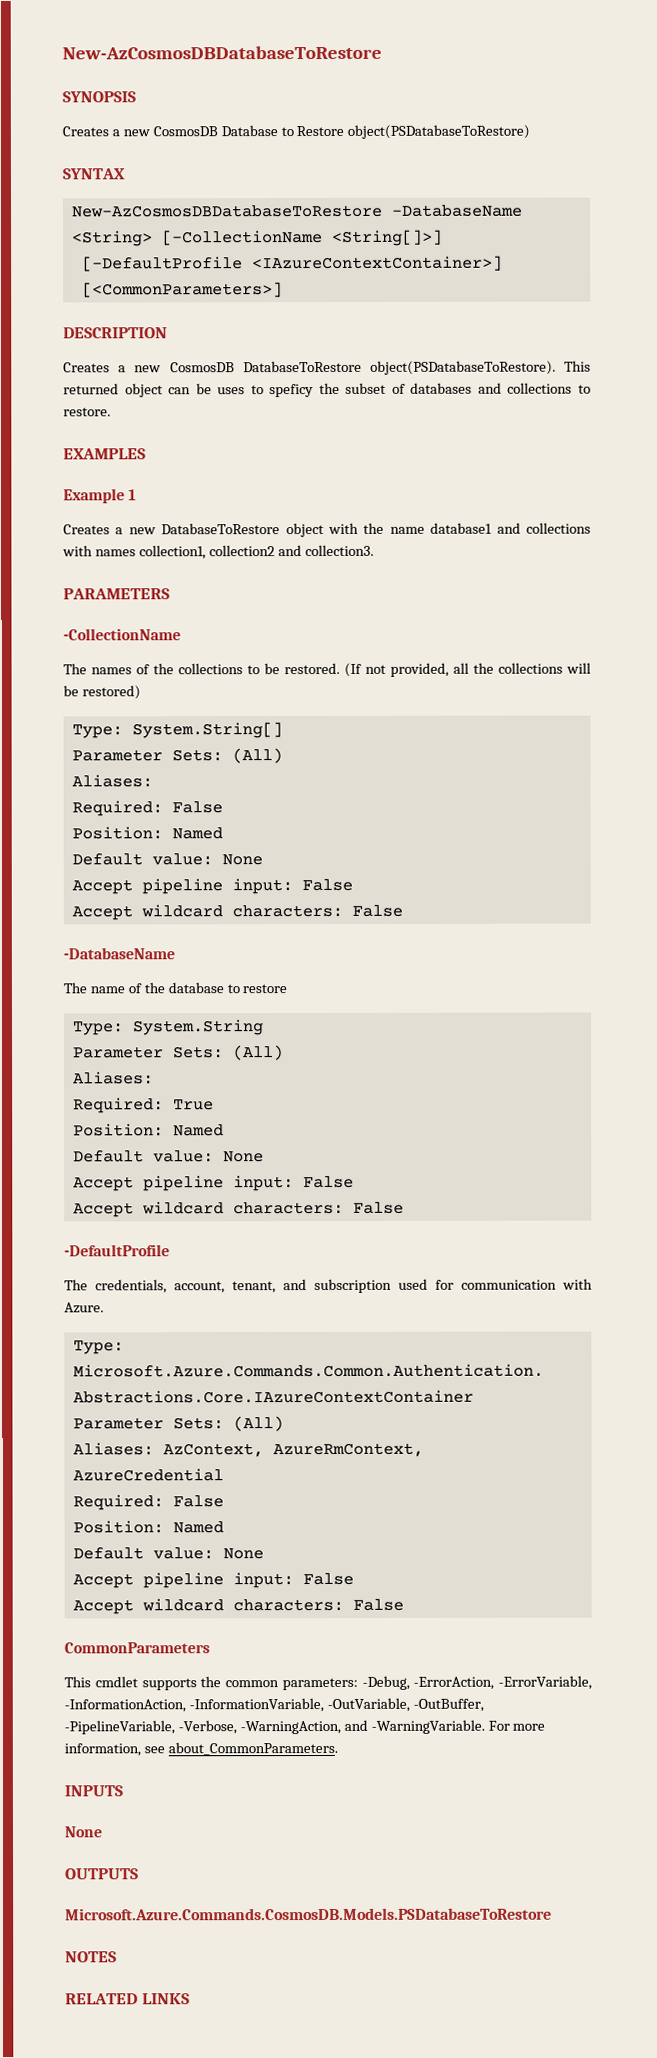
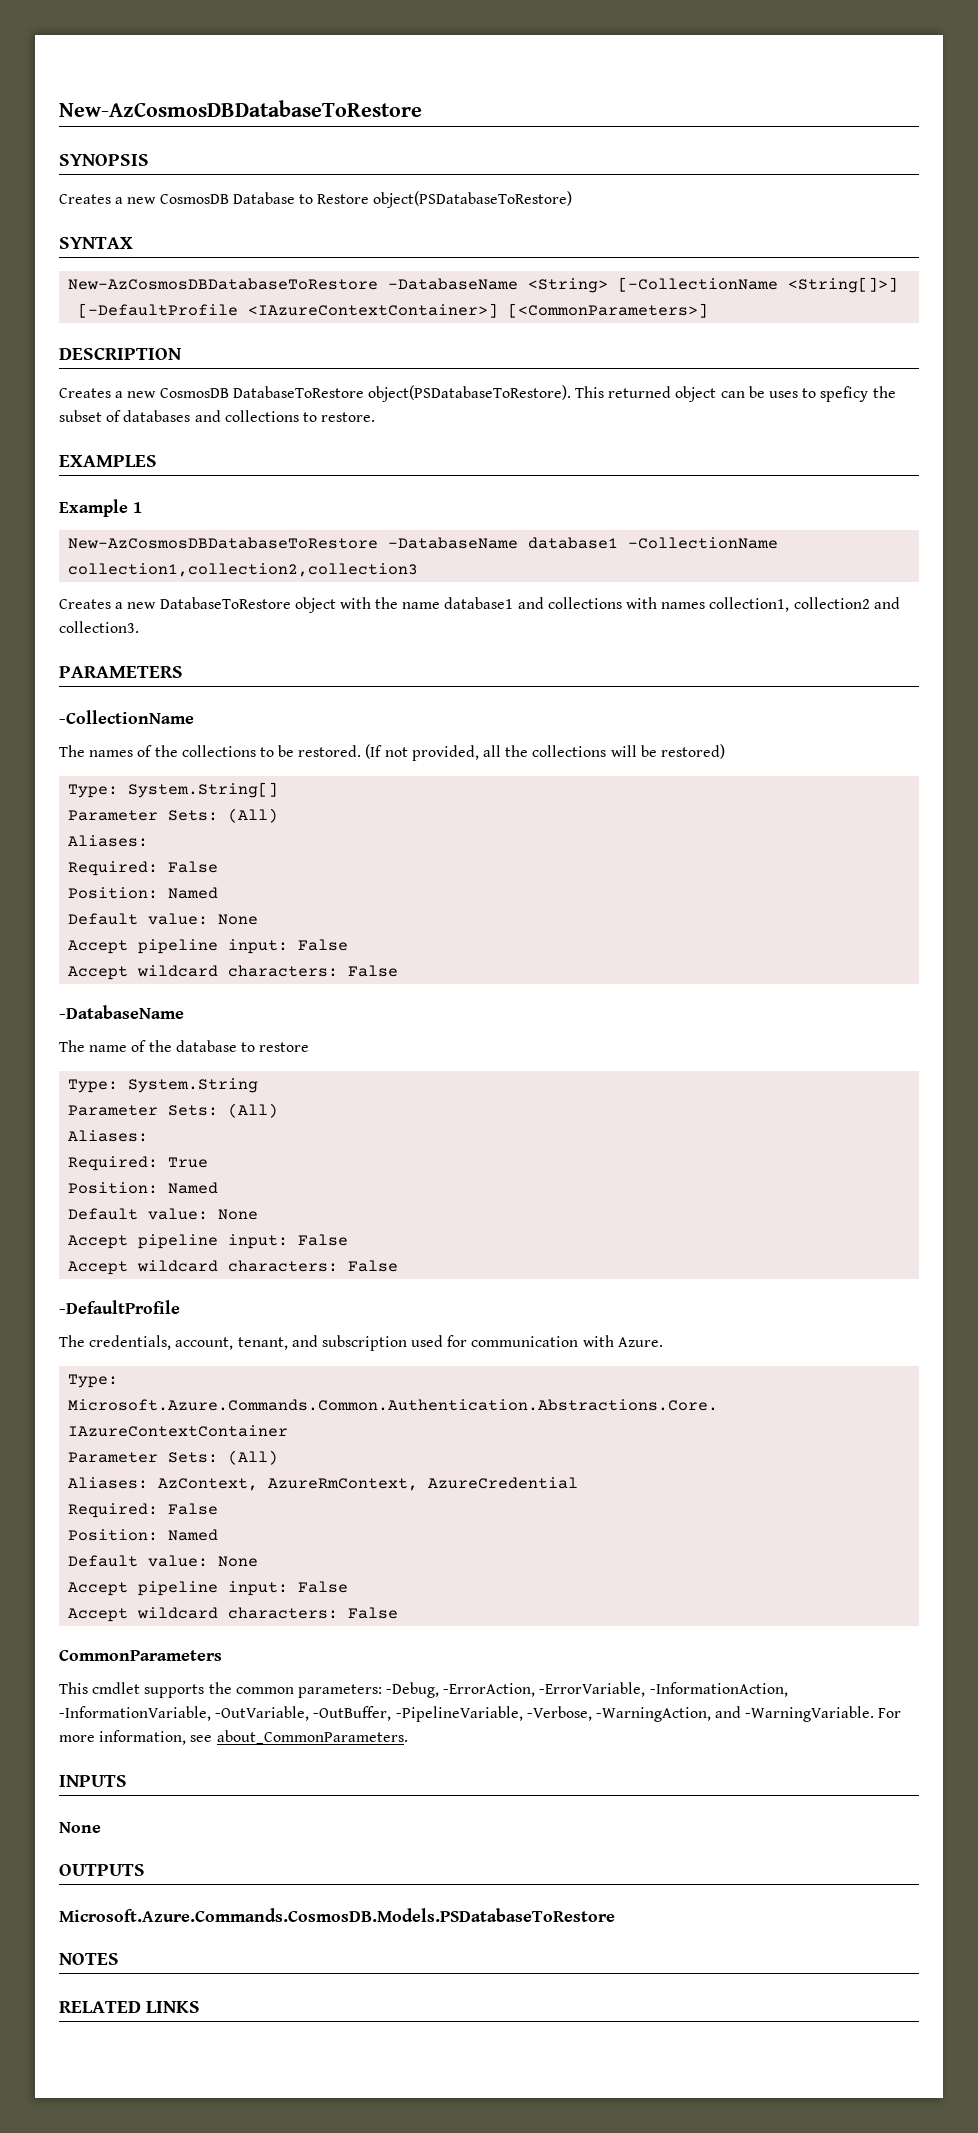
+ New-AzCosmosDBDatabaseToRestore -DatabaseName database1 -CollectionName collection1,collection2,collection3

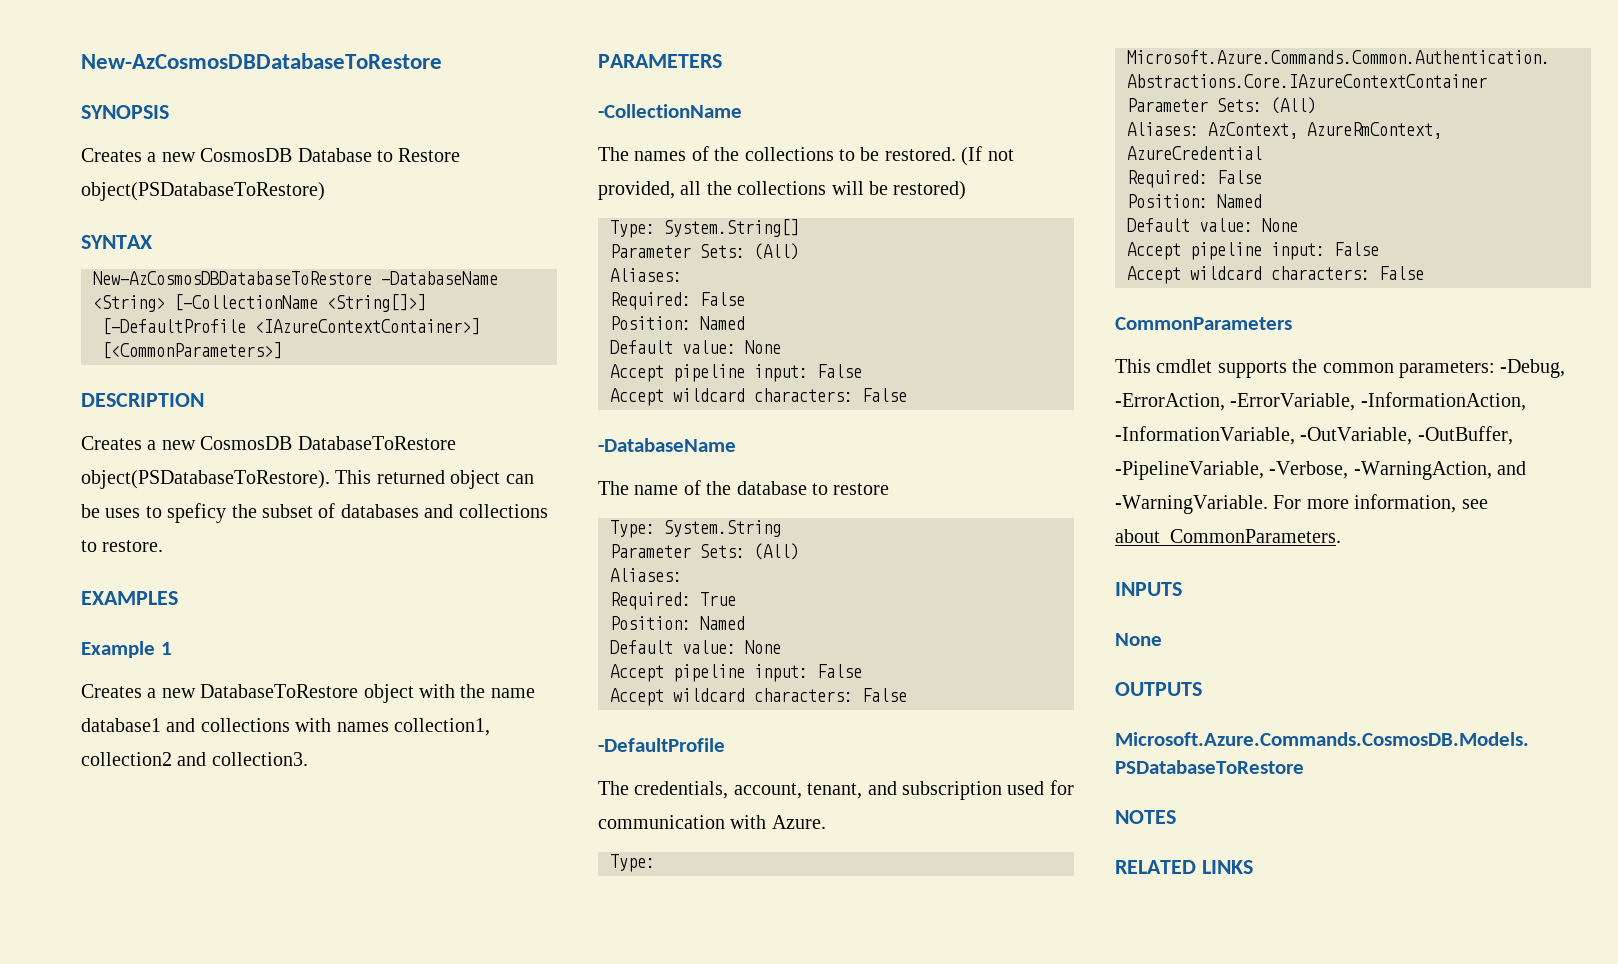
- New-AzCosmosDBDatabaseToRestore -DatabaseName database1 -CollectionName collection1,collection2,collection3

